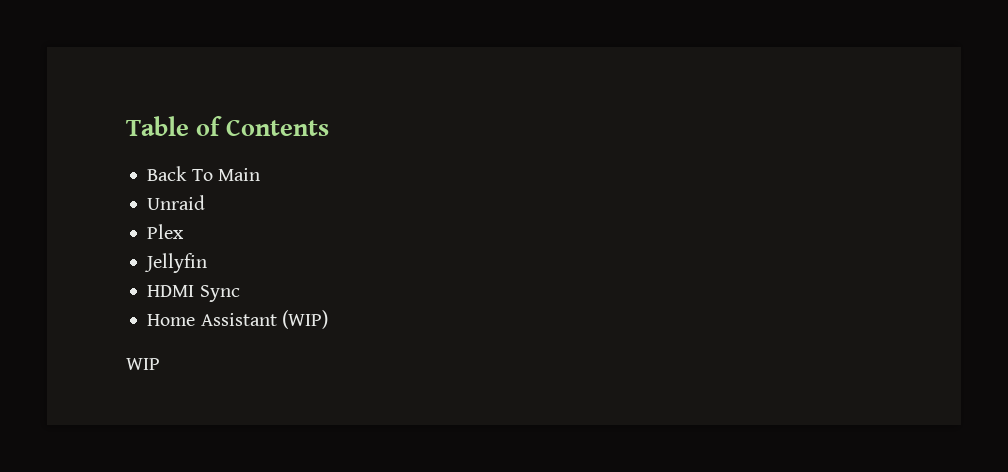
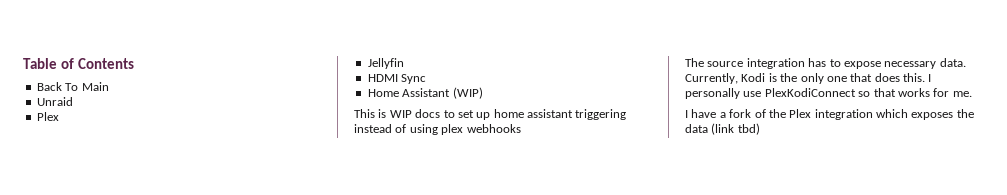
- WIP
+ This is WIP docs to set up home assistant triggering instead of using plex webhooks
+ The source integration has to expose necessary data. Currently, Kodi is the only one that does this. I personally use PlexKodiConnect so that works for me.
+ I have a fork of the Plex integration which exposes the data (link tbd)

